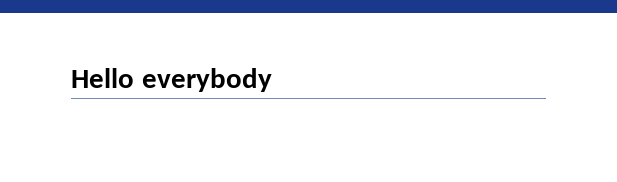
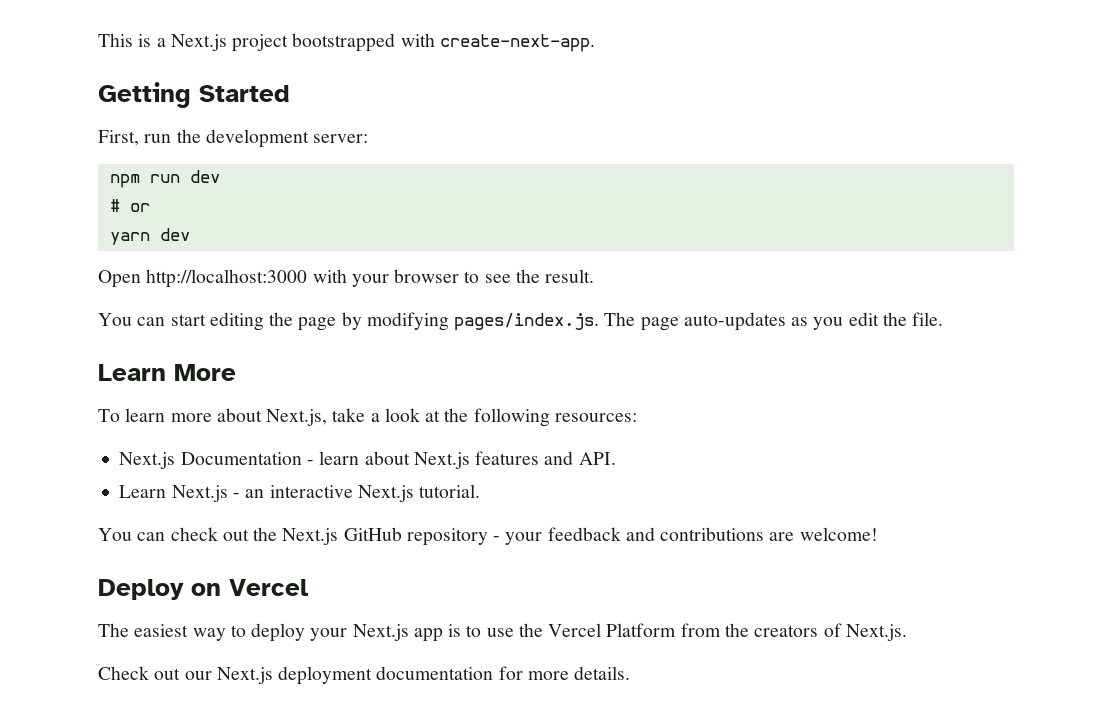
- Hello everybody
+ This is a Next.js project bootstrapped with create-next-app.
+ Getting Started
+ First, run the development server:
+ npm run dev
+ # or
+ yarn dev
+ Open http://localhost:3000 with your browser to see the result.
+ You can start editing the page by modifying pages/index.js. The page auto-updates as you edit the file.
+ Learn More
+ To learn more about Next.js, take a look at the following resources:
+ Next.js Documentation - learn about Next.js features and API.
+ Learn Next.js - an interactive Next.js tutorial.
+ You can check out the Next.js GitHub repository - your feedback and contributions are welcome!
+ Deploy on Vercel
+ The easiest way to deploy your Next.js app is to use the Vercel Platform from the creators of Next.js.
+ Check out our Next.js deployment documentation for more details.

